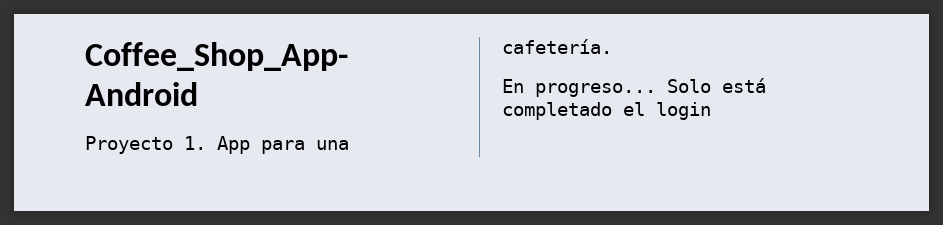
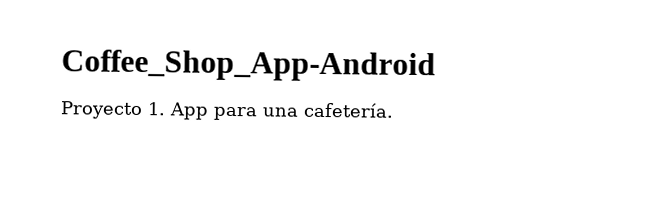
- En progreso... Solo está completado el login

